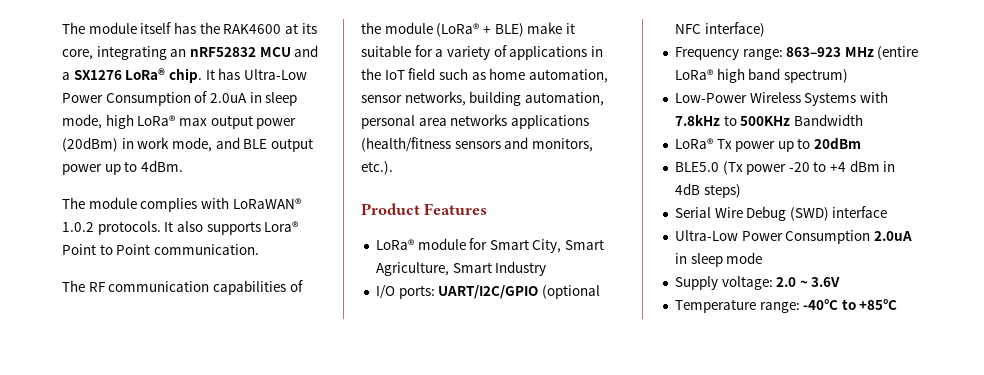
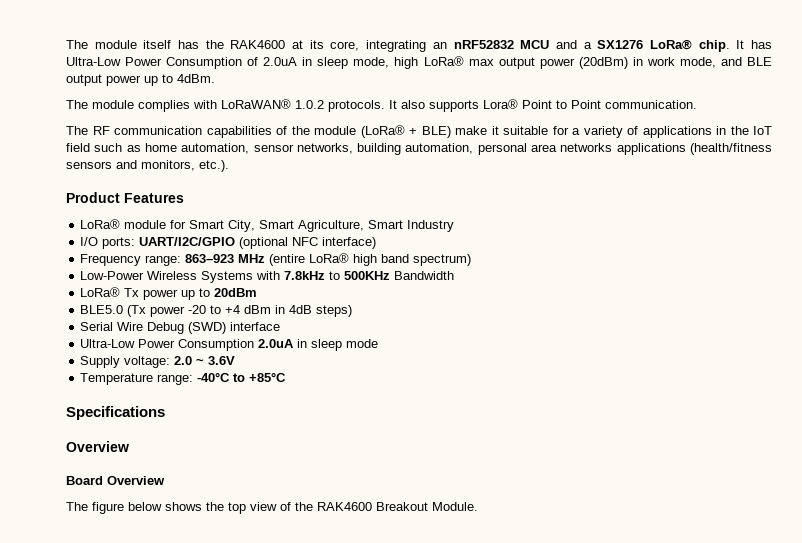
+ Specifications
+ Overview
+ Board Overview
+ The figure below shows the top view of the RAK4600 Breakout Module.

